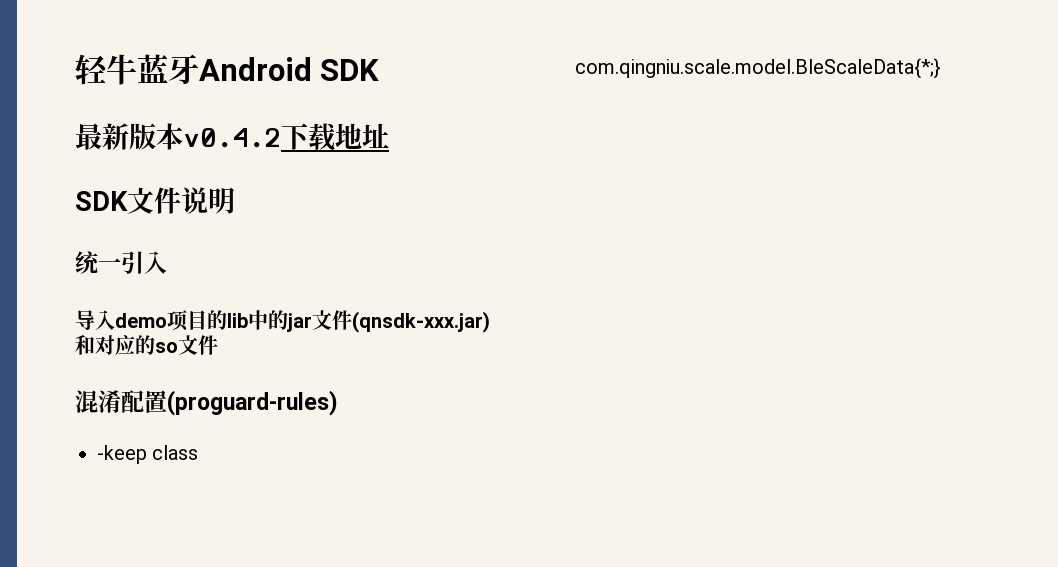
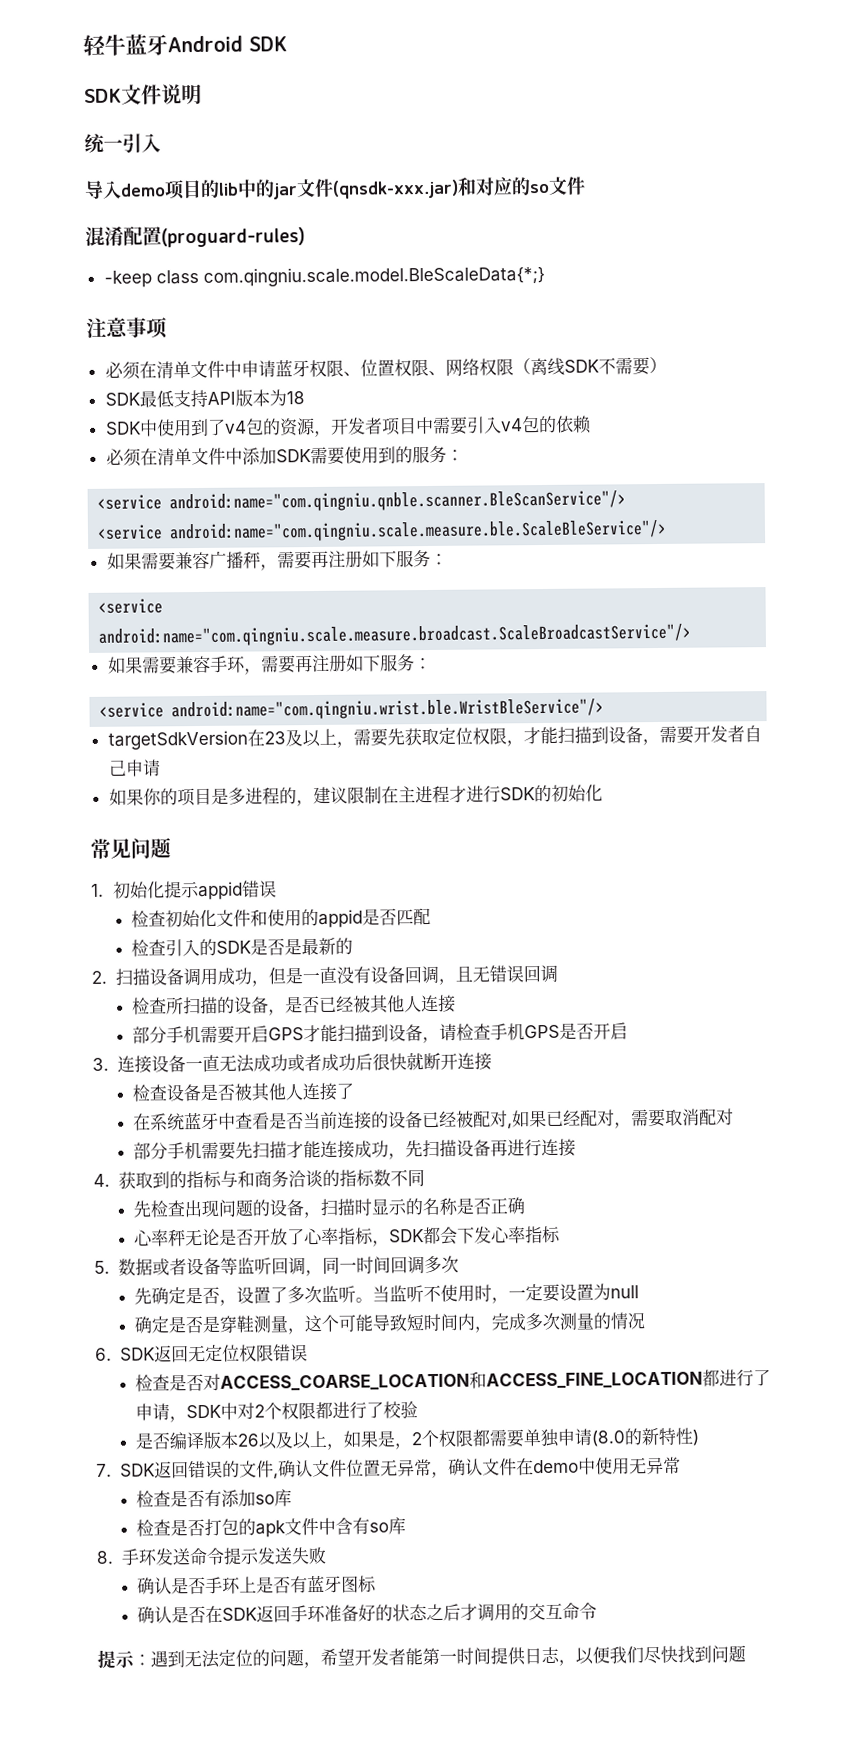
- 最新版本v0.4.2下载地址
+ 注意事项
+ 必须在清单文件中申请蓝牙权限、位置权限、网络权限（离线SDK不需要）
+ SDK最低支持API版本为18
+ SDK中使用到了v4包的资源，开发者项目中需要引入v4包的依赖
+ 必须在清单文件中添加SDK需要使用到的服务：
+ <service android:name="com.qingniu.qnble.scanner.BleScanService"/>
+ <service android:name="com.qingniu.scale.measure.ble.ScaleBleService"/>
+ 如果需要兼容广播秤，需要再注册如下服务：
+ <service android:name="com.qingniu.scale.measure.broadcast.ScaleBroadcastService"/>
+ 如果需要兼容手环，需要再注册如下服务：
+ <service android:name="com.qingniu.wrist.ble.WristBleService"/>
+ targetSdkVersion在23及以上，需要先获取定位权限，才能扫描到设备，需要开发者自己申请
+ 如果你的项目是多进程的，建议限制在主进程才进行SDK的初始化
+ 常见问题
+ 1.初始化提示appid错误
+ 检查初始化文件和使用的appid是否匹配
+ 检查引入的SDK是否是最新的
+ 2.扫描设备调用成功，但是一直没有设备回调，且无错误回调
+ 检查所扫描的设备，是否已经被其他人连接
+ 部分手机需要开启GPS才能扫描到设备，请检查手机GPS是否开启
+ 3.连接设备一直无法成功或者成功后很快就断开连接
+ 检查设备是否被其他人连接了
+ 在系统蓝牙中查看是否当前连接的设备已经被配对,如果已经配对，需要取消配对
+ 部分手机需要先扫描才能连接成功，先扫描设备再进行连接
+ 4.获取到的指标与和商务洽谈的指标数不同
+ 先检查出现问题的设备，扫描时显示的名称是否正确
+ 心率秤无论是否开放了心率指标，SDK都会下发心率指标
+ 5.数据或者设备等监听回调，同一时间回调多次
+ 先确定是否，设置了多次监听。当监听不使用时，一定要设置为null
+ 确定是否是穿鞋测量，这个可能导致短时间内，完成多次测量的情况
+ 6. SDK返回无定位权限错误
+ 检查是否对ACCESS_COARSE_LOCATION和ACCESS_FINE_LOCATION都进行了申请，SDK中对2个权限都进行了校验
+ 是否编译版本26以及以上，如果是，2个权限都需要单独申请(8.0的新特性)
+ 7. SDK返回错误的文件,确认文件位置无异常，确认文件在demo中使用无异常
+ 检查是否有添加so库
+ 检查是否打包的apk文件中含有so库
+ 8.手环发送命令提示发送失败
+ 确认是否手环上是否有蓝牙图标
+ 确认是否在SDK返回手环准备好的状态之后才调用的交互命令
+ 提示：遇到无法定位的问题，希望开发者能第一时间提供日志，以便我们尽快找到问题

